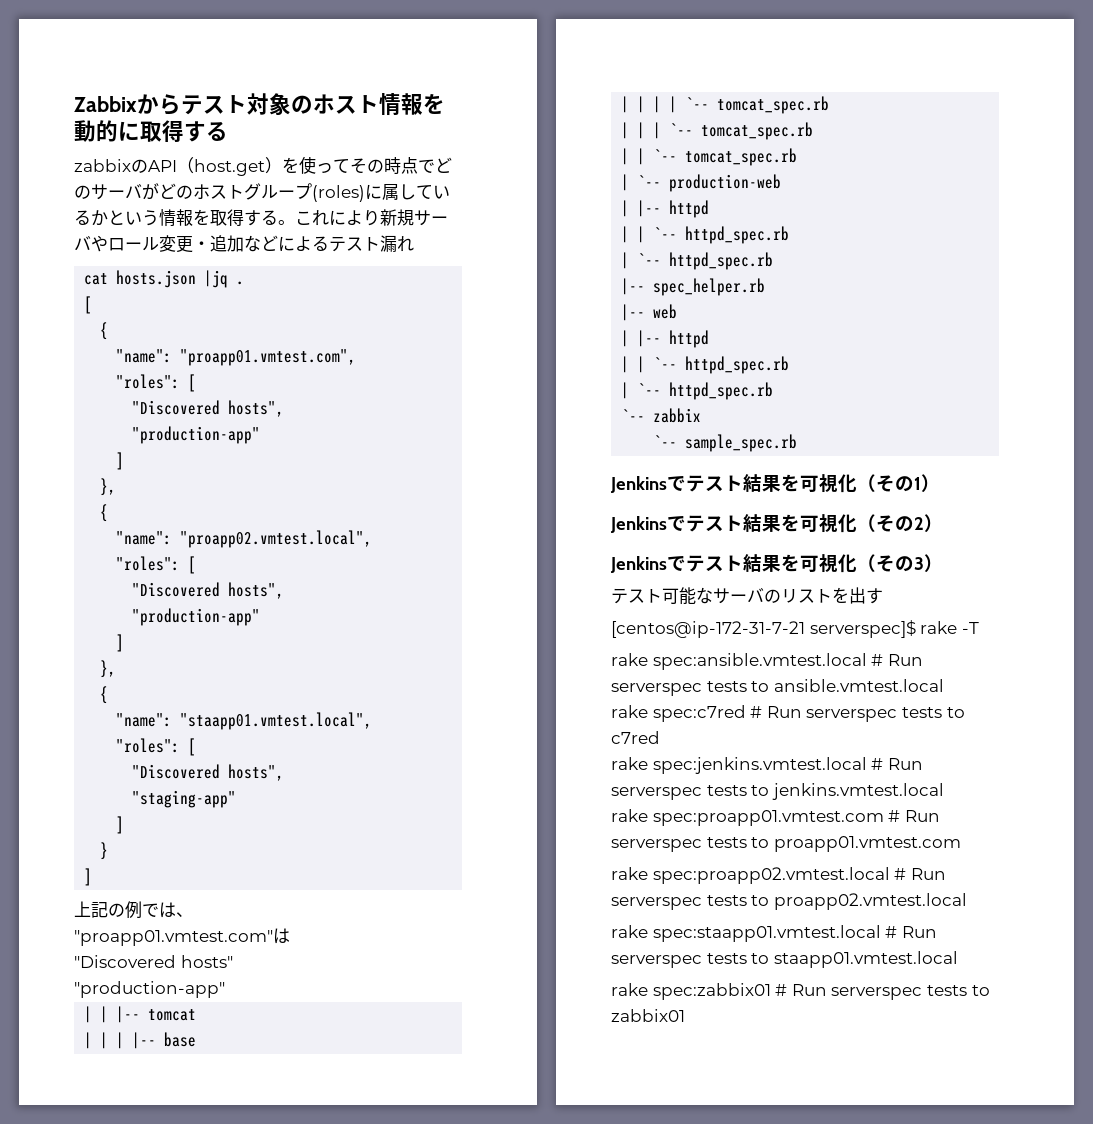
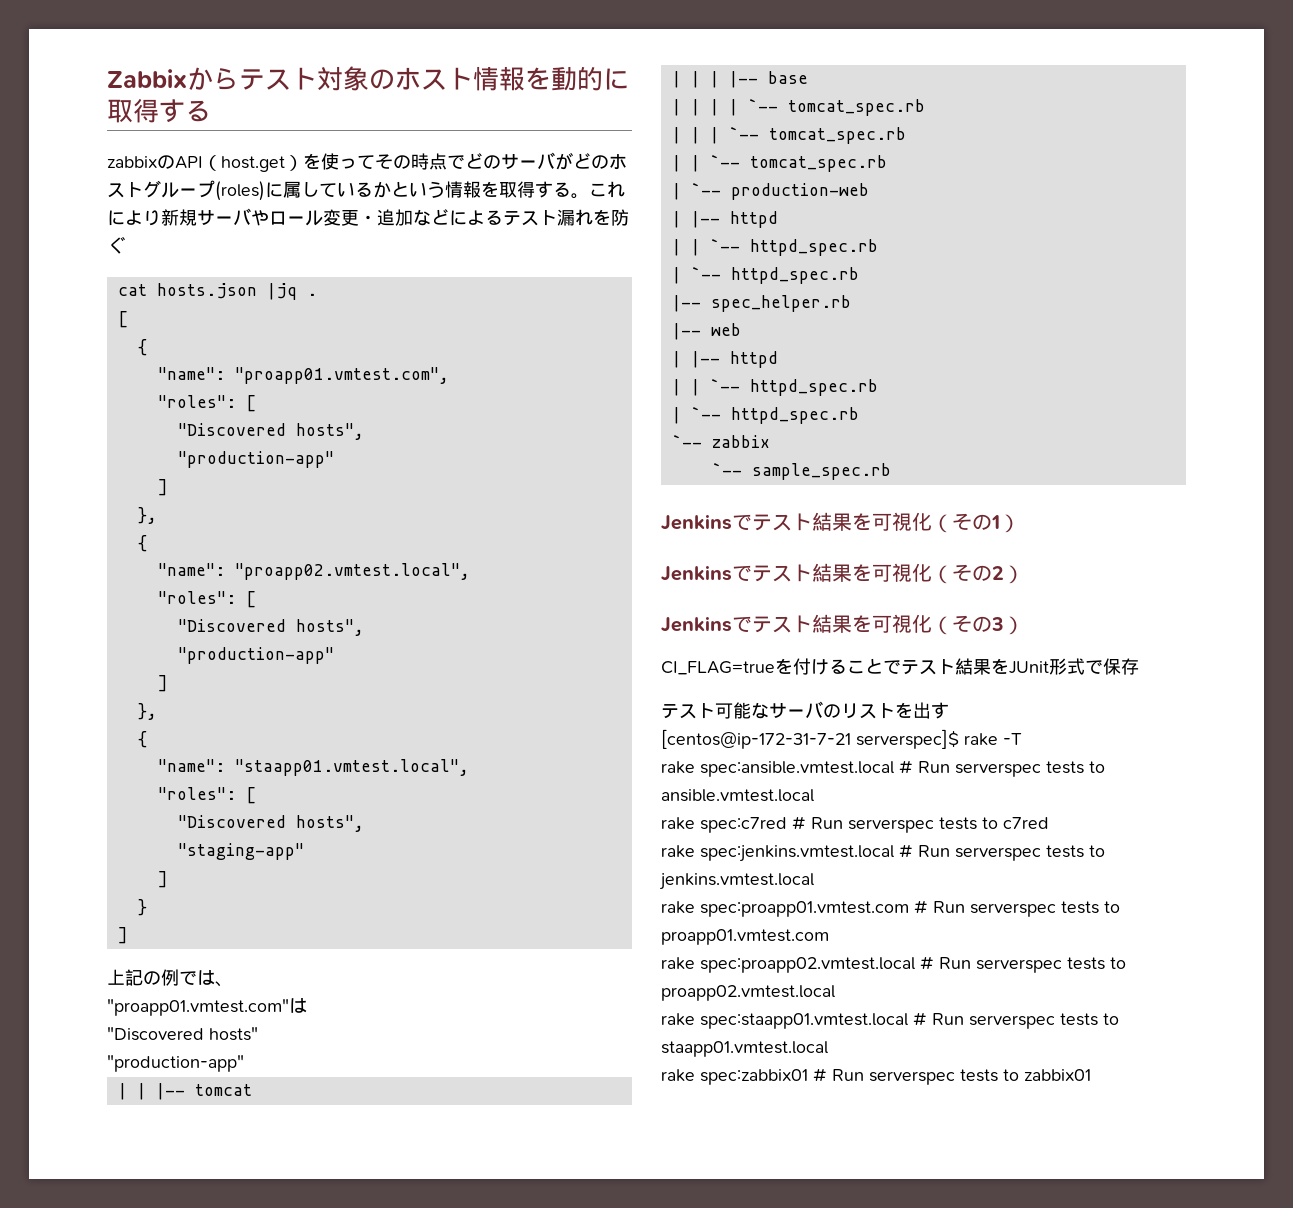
- これにより新規サーバやロール変更・追加などによるテスト漏れ
+ これにより新規サーバやロール変更・追加などによるテスト漏れを防ぐ
+ CI_FLAG=trueを付けることでテスト結果をJUnit形式で保存

